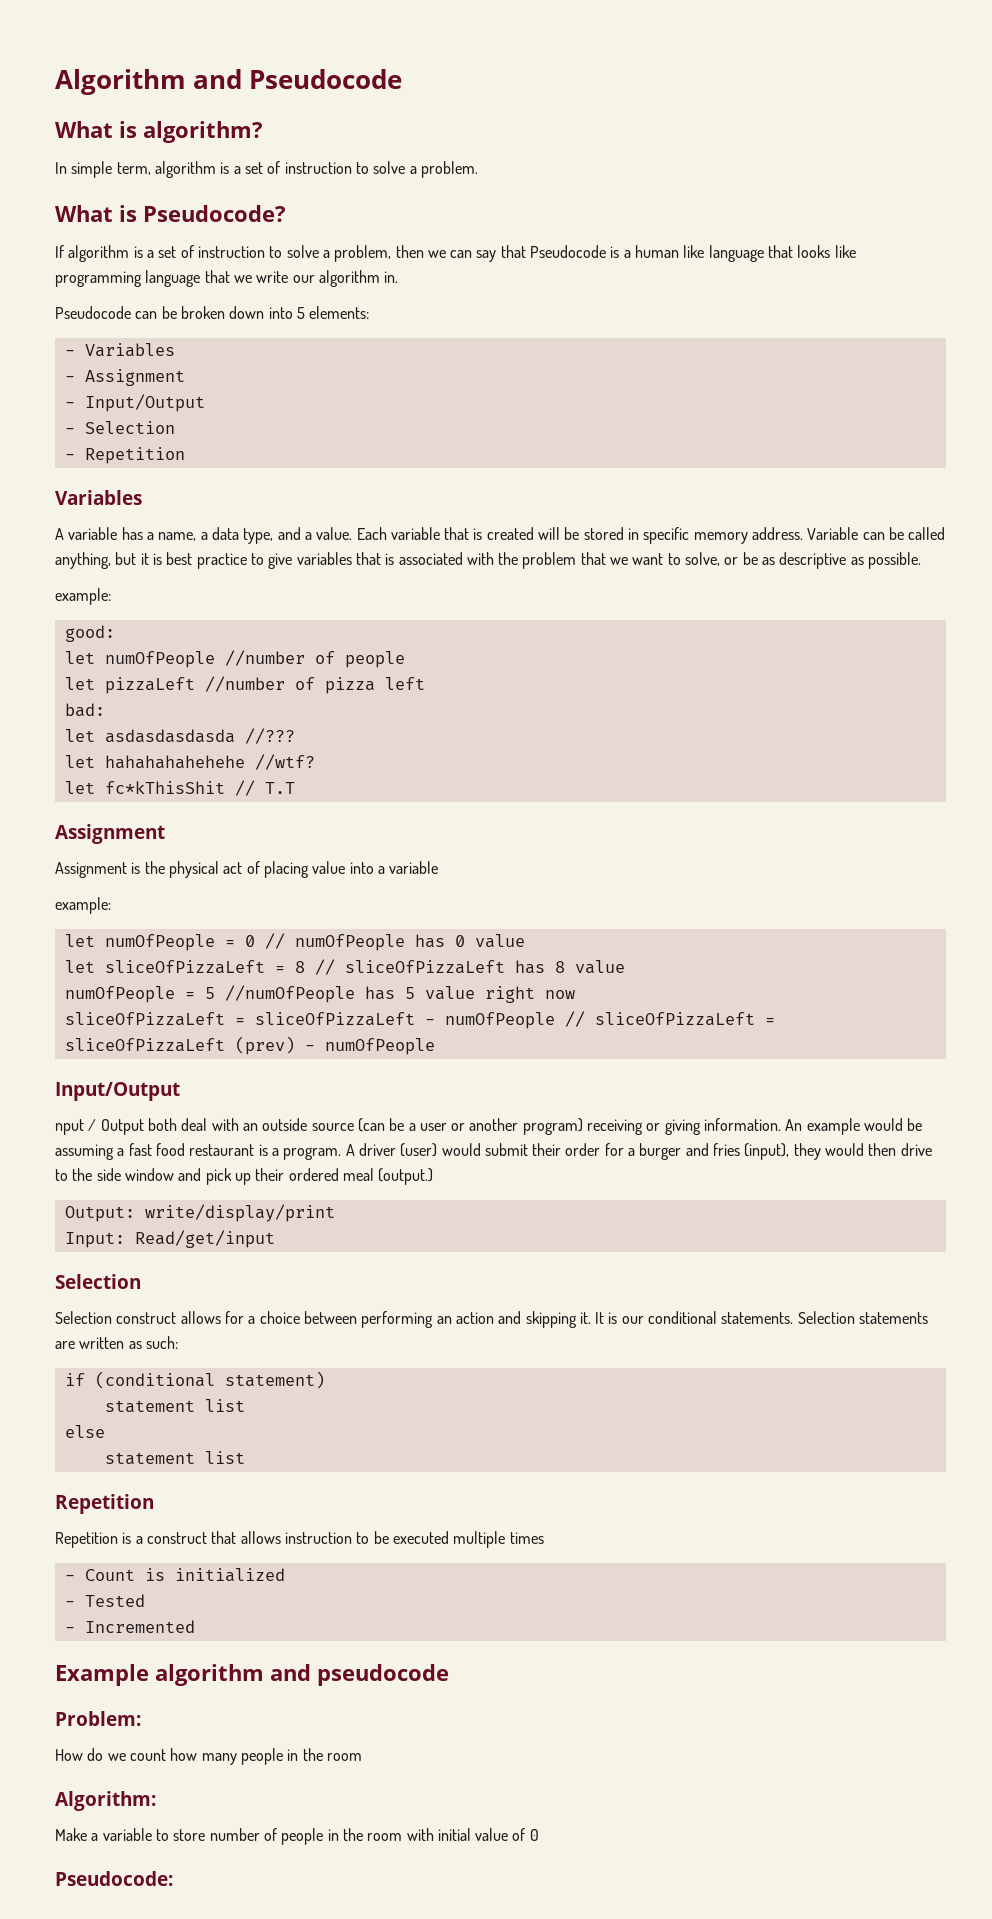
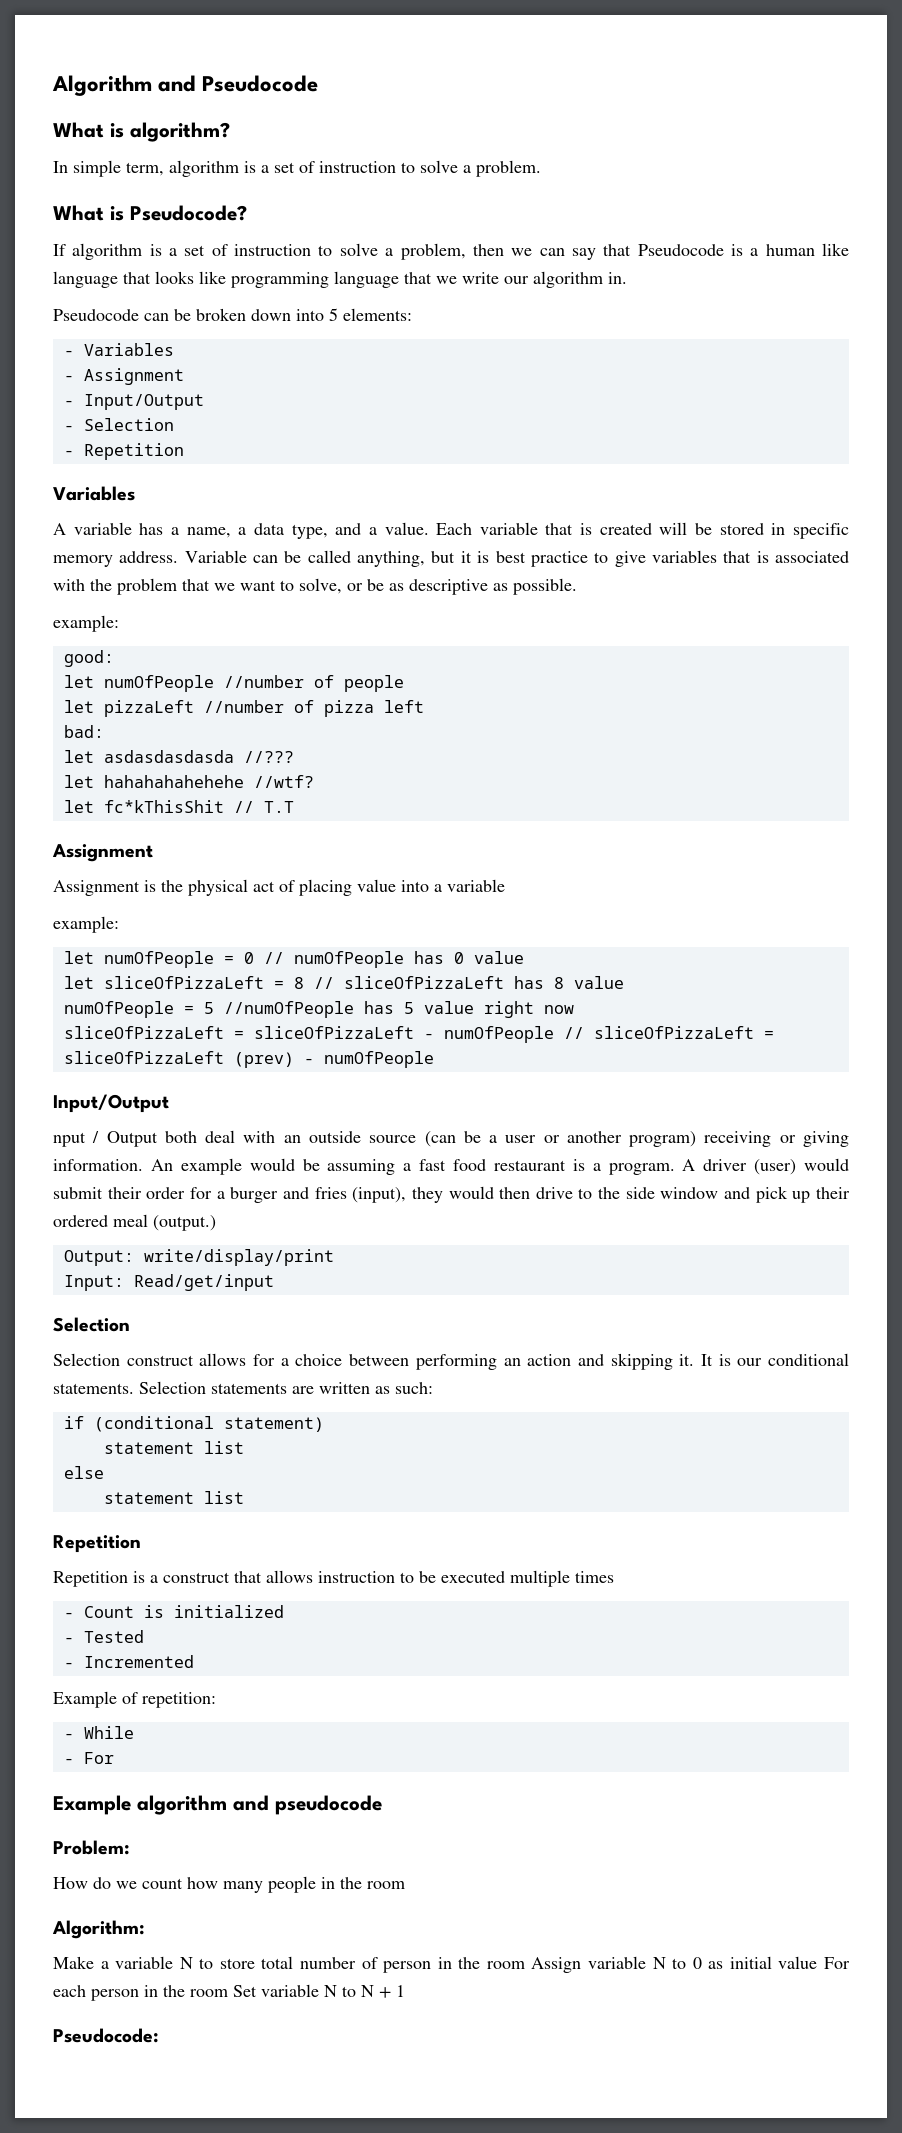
+ Example of repetition:
+ - While
+ - For
- Make a variable to store number of people in the room with initial value of 0
+ Make a variable N to store total number of person in the room Assign variable N to 0 as initial value For each person in the room Set variable N to N + 1

